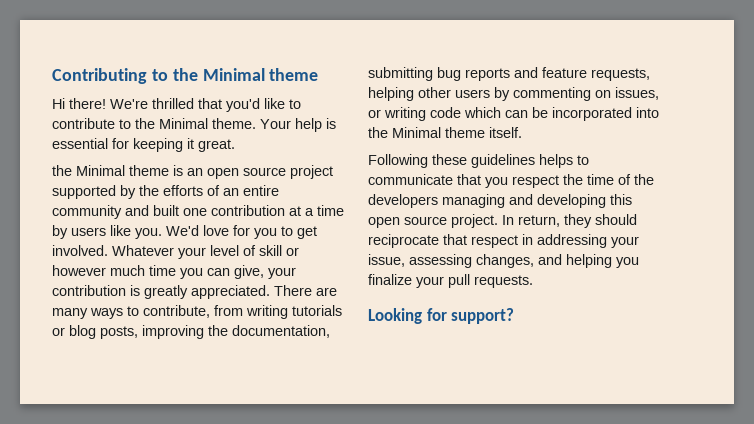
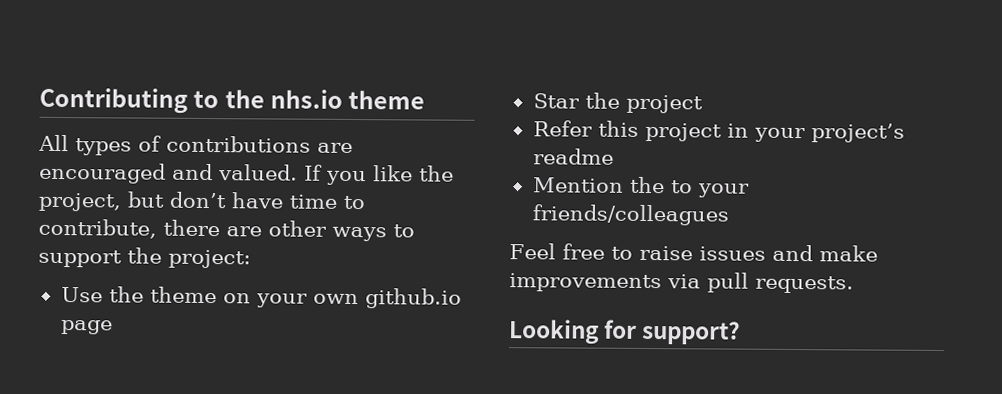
- Contributing to the Minimal theme
+ Contributing to the nhs.io theme
- Hi there! We're thrilled that you'd like to contribute to the Minimal theme. Your help is essential for keeping it great.
- the Minimal theme is an open source project supported by the efforts of an entire community and built one contribution at a time by users like you. We'd love for you to get involved. Whatever your level of skill or however much time you can give, your contribution is greatly appreciated. There are many ways to contribute, from writing tutorials or blog posts, improving the documentation, submitting bug reports and feature requests, helping other users by commenting on issues, or writing code which can be incorporated into the Minimal theme itself.
- Following these guidelines helps to communicate that you respect the time of the developers managing and developing this open source project. In return, they should reciprocate that respect in addressing your issue, assessing changes, and helping you finalize your pull requests.
+ All types of contributions are encouraged and valued. If you like the project, but don’t have time to contribute, there are other ways to support the project:
+ Use the theme on your own github.io page
+ Star the project
+ Refer this project in your project’s readme
+ Mention the to your friends/colleagues
+ Feel free to raise issues and make improvements via pull requests.

